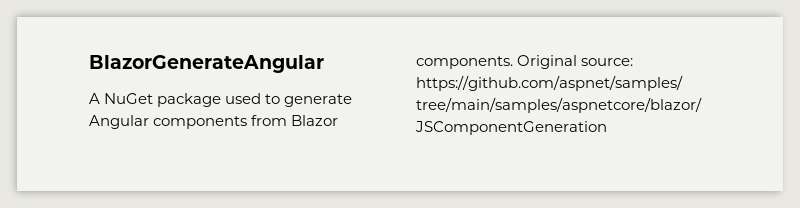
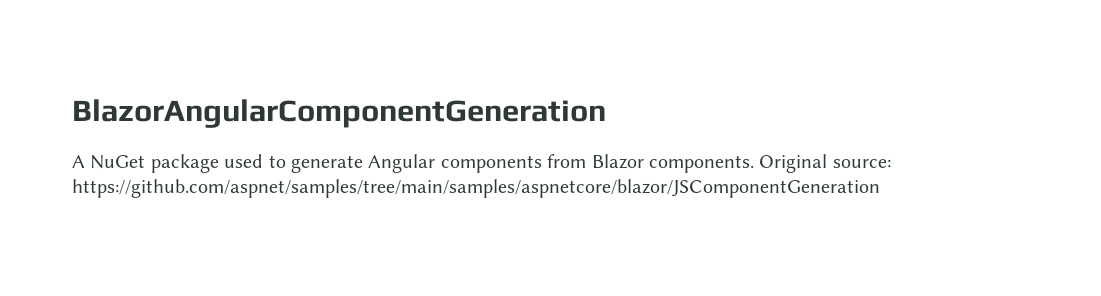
- BlazorGenerateAngular
+ BlazorAngularComponentGeneration

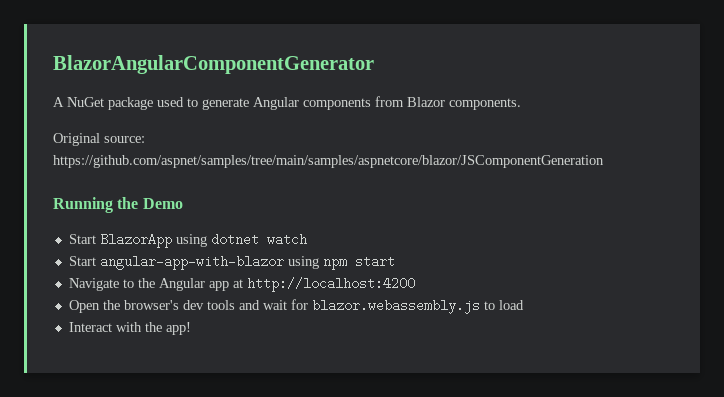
- BlazorAngularComponentGeneration
+ BlazorAngularComponentGenerator
- A NuGet package used to generate Angular components from Blazor components. Original source: https://github.com/aspnet/samples/tree/main/samples/aspnetcore/blazor/JSComponentGeneration
+ A NuGet package used to generate Angular components from Blazor components.
+ Original source: https://github.com/aspnet/samples/tree/main/samples/aspnetcore/blazor/JSComponentGeneration
+ Running the Demo
+ Start BlazorApp using dotnet watch
+ Start angular-app-with-blazor using npm start
+ Navigate to the Angular app at http://localhost:4200
+ Open the browser's dev tools and wait for blazor.webassembly.js to load
+ Interact with the app!

